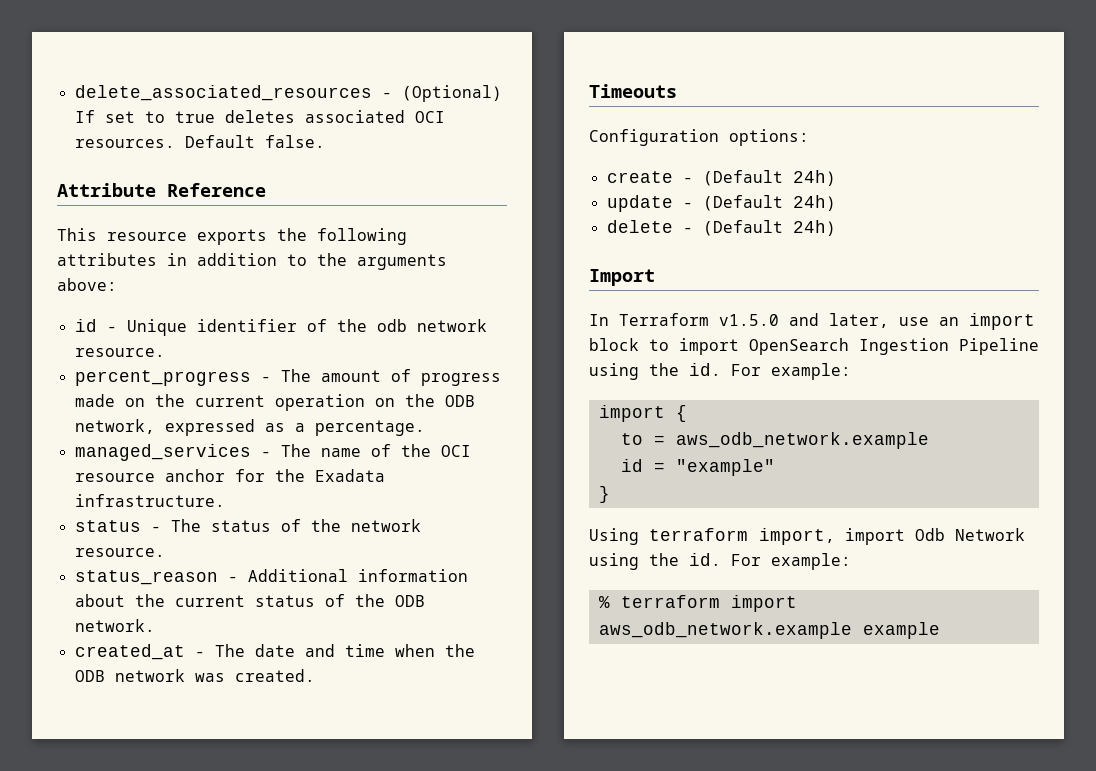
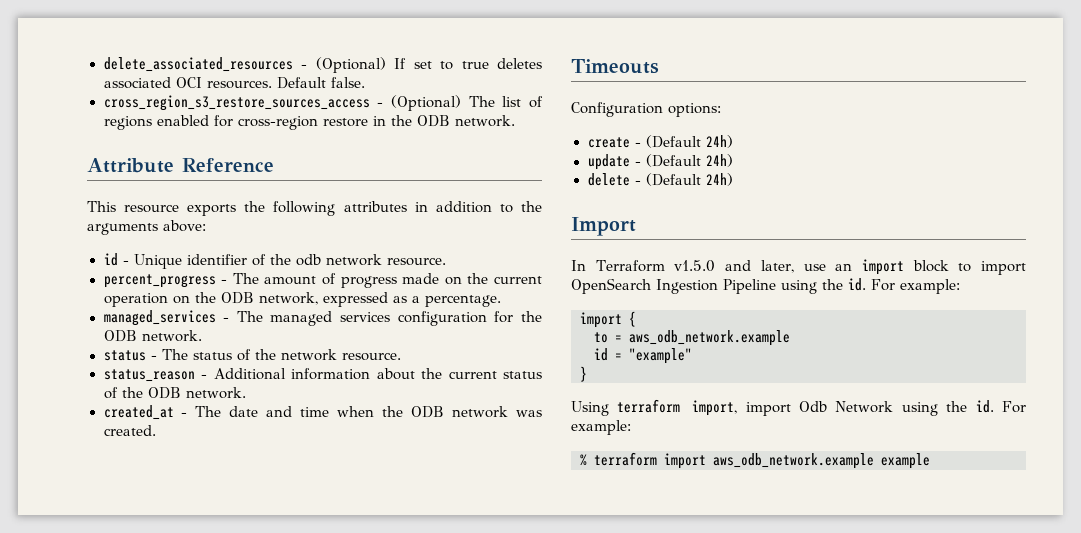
+ cross_region_s3_restore_sources_access - (Optional) The list of regions enabled for cross-region restore in the ODB network.
- managed_services - The name of the OCI resource anchor for the Exadata infrastructure.
+ managed_services - The managed services configuration for the ODB network.

